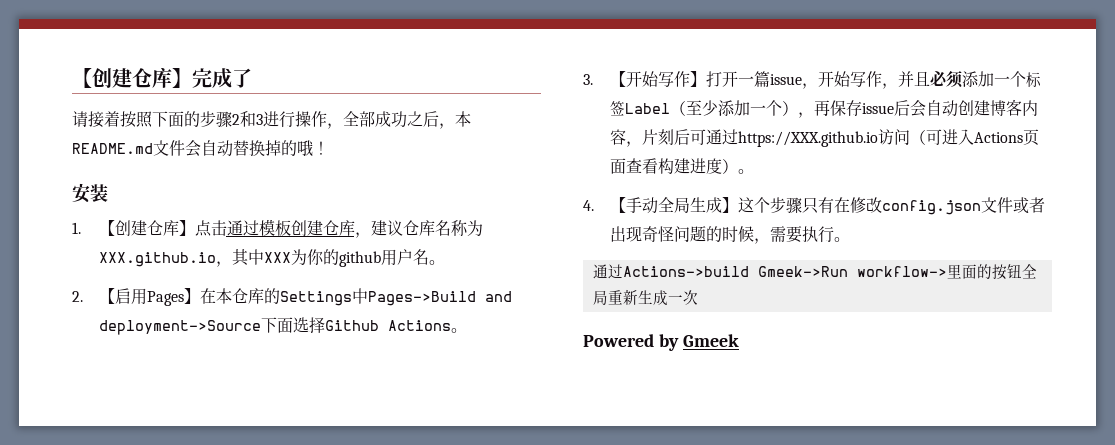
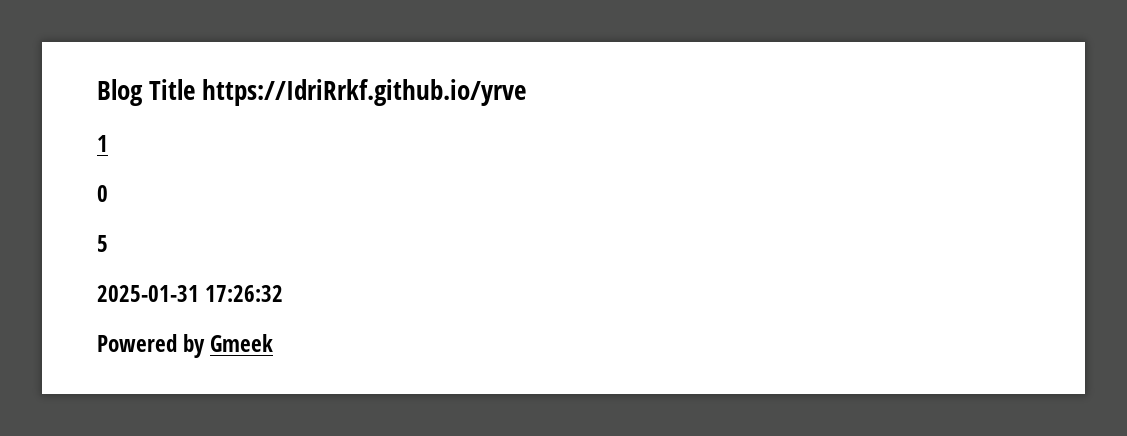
- 【创建仓库】完成了
- 请接着按照下面的步骤2和3进行操作，全部成功之后，本README.md文件会自动替换掉的哦！
- 安装
- 1.【创建仓库】点击通过模板创建仓库，建议仓库名称为XXX.github.io，其中XXX为你的github用户名。
- 2.【启用Pages】在本仓库的Settings中Pages->Build and deployment->Source下面选择Github Actions。
- 3.【开始写作】打开一篇issue，开始写作，并且必须添加一个标签Label（至少添加一个），再保存issue后会自动创建博客内容，片刻后可通过https://XXX.github.io访问（可进入Actions页面查看构建进度）。
- 4.【手动全局生成】这个步骤只有在修改config.json文件或者出现奇怪问题的时候，需要执行。
- 通过Actions->build Gmeek->Run workflow->里面的按钮全局重新生成一次
+ Blog Title https://IdriRrkf.github.io/yrve
+ 1
+ 0
+ 5
+ 2025-01-31 17:26:32

